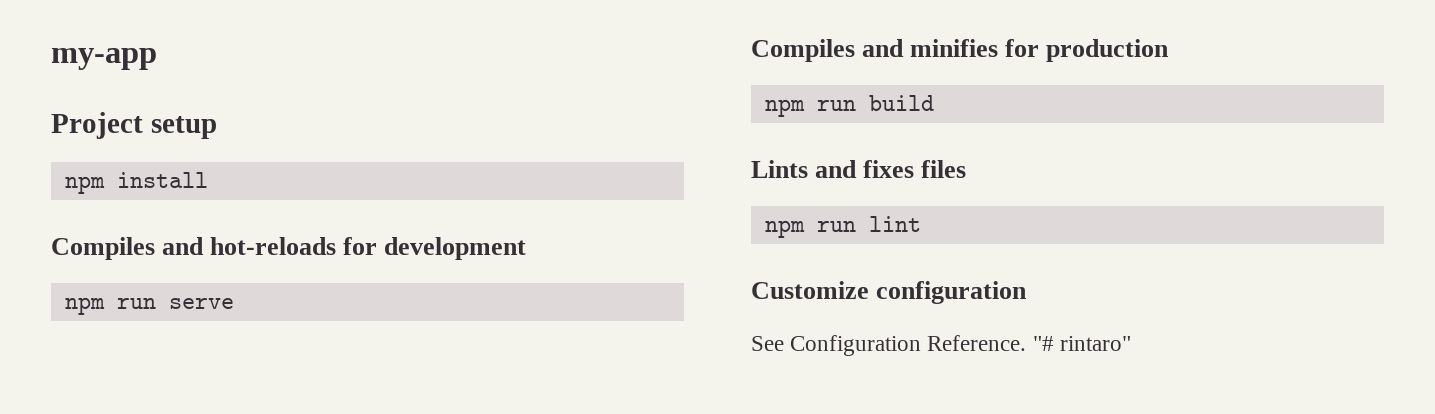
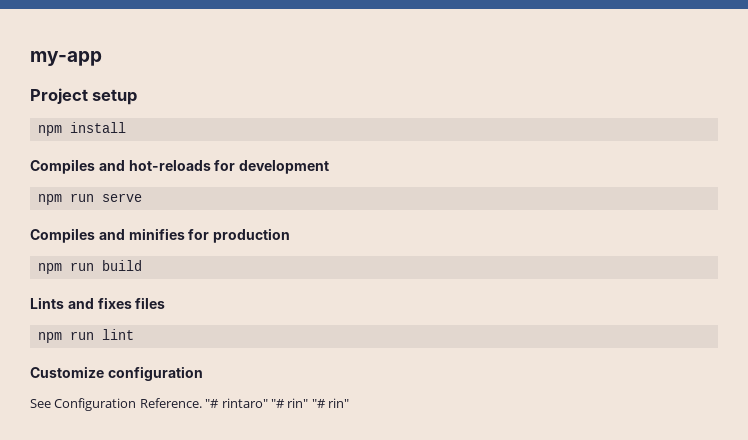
- "# rintaro"
+ "# rintaro" "# rin" "# rin"

